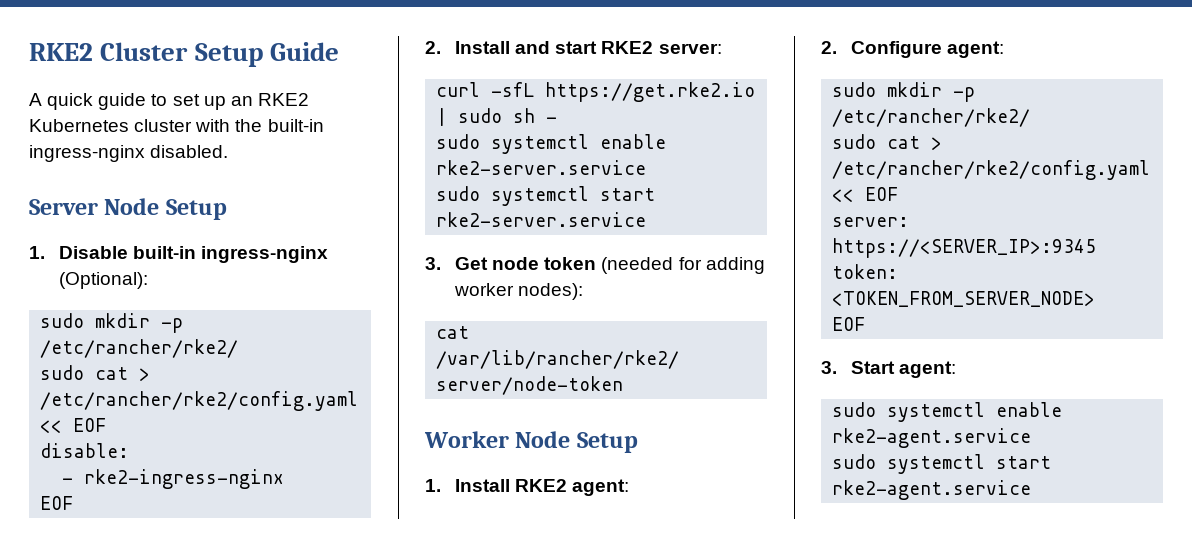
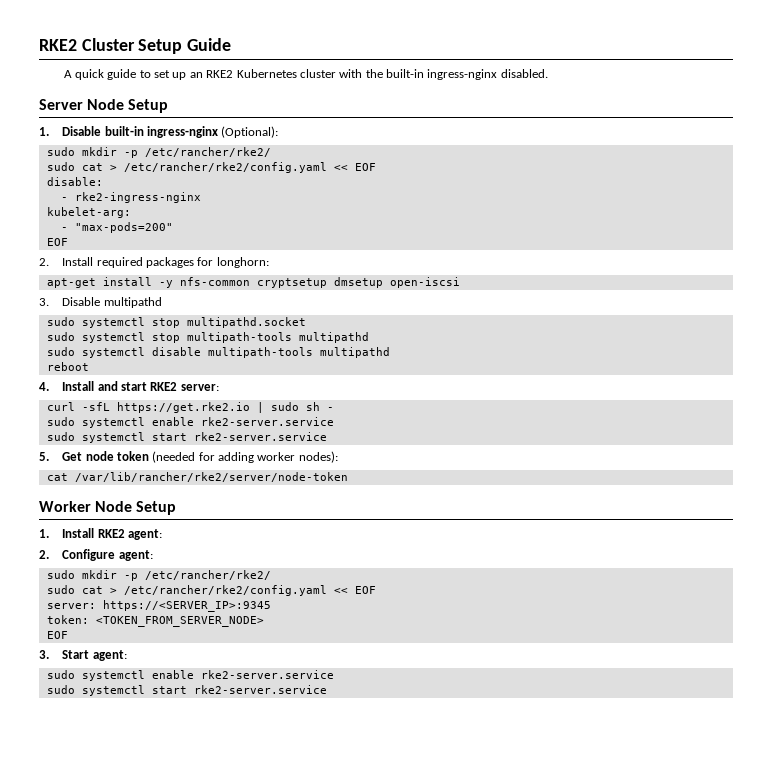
  - rke2-ingress-nginx
+ kubelet-arg:
+ - "max-pods=200"
  EOF
- 2. Install and start RKE2 server:
+ 2. Install required packages for longhorn:
+ apt-get install -y nfs-common cryptsetup dmsetup open-iscsi
+ 3. Disable multipathd
+ sudo systemctl stop multipathd.socket
+ sudo systemctl stop multipath-tools multipathd
+ sudo systemctl disable multipath-tools multipathd
+ reboot
+ 4. Install and start RKE2 server:
- 3. Get node token (needed for adding worker nodes):
+ 5. Get node token (needed for adding worker nodes):
  3. Start agent:
- sudo systemctl enable rke2-agent.service
- sudo systemctl start rke2-agent.service
+ sudo systemctl enable rke2-server.service
+ sudo systemctl start rke2-server.service

